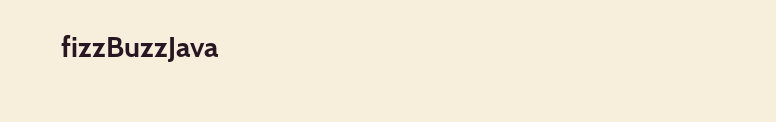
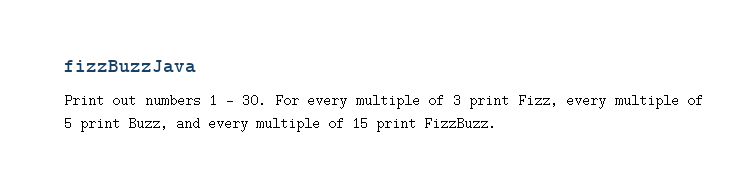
+ Print out numbers 1 - 30. For every multiple of 3 print Fizz, every multiple of 5 print Buzz, and every multiple of 15 print FizzBuzz.

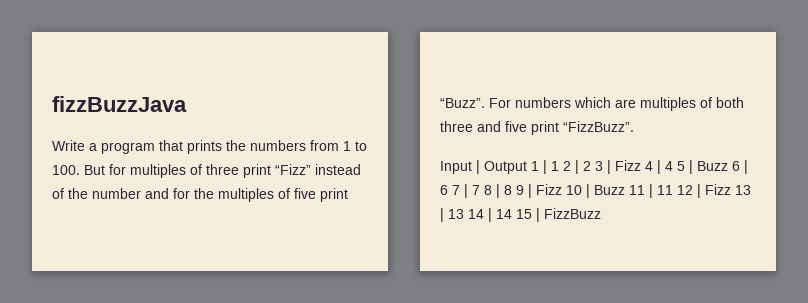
- Print out numbers 1 - 30. For every multiple of 3 print Fizz, every multiple of 5 print Buzz, and every multiple of 15 print FizzBuzz.
+ Write a program that prints the numbers from 1 to 100. But for multiples of three print “Fizz” instead of the number and for the multiples of five print “Buzz”. For numbers which are multiples of both three and five print “FizzBuzz”.
+ Input | Output 1 | 1 2 | 2 3 | Fizz 4 | 4 5 | Buzz 6 | 6 7 | 7 8 | 8 9 | Fizz 10 | Buzz 11 | 11 12 | Fizz 13 | 13 14 | 14 15 | FizzBuzz

